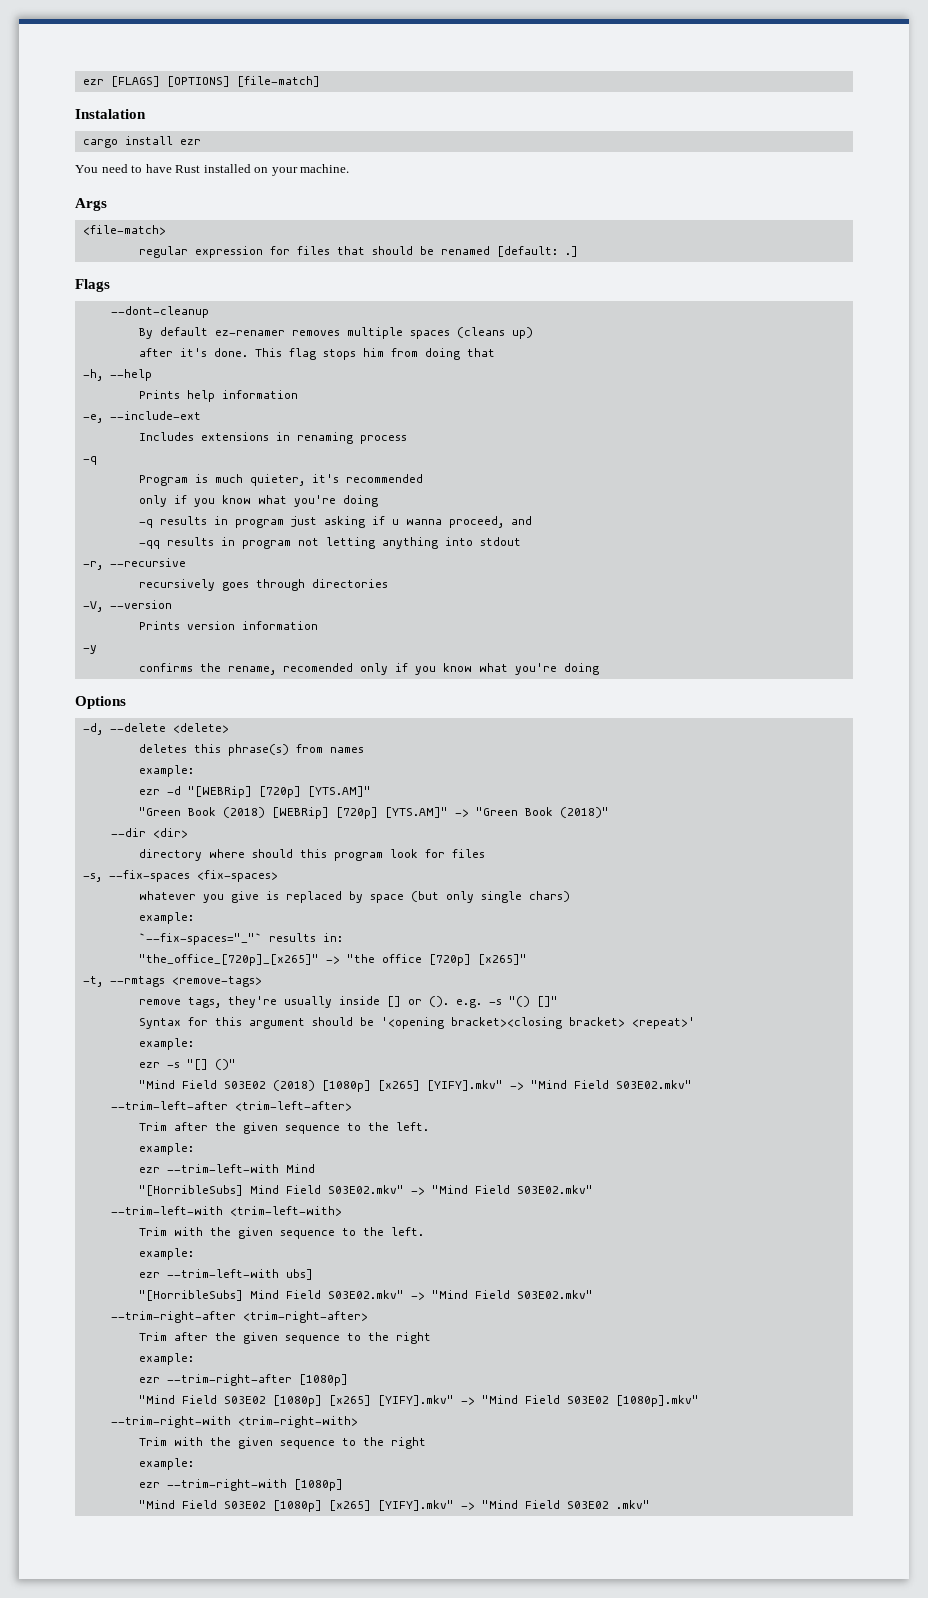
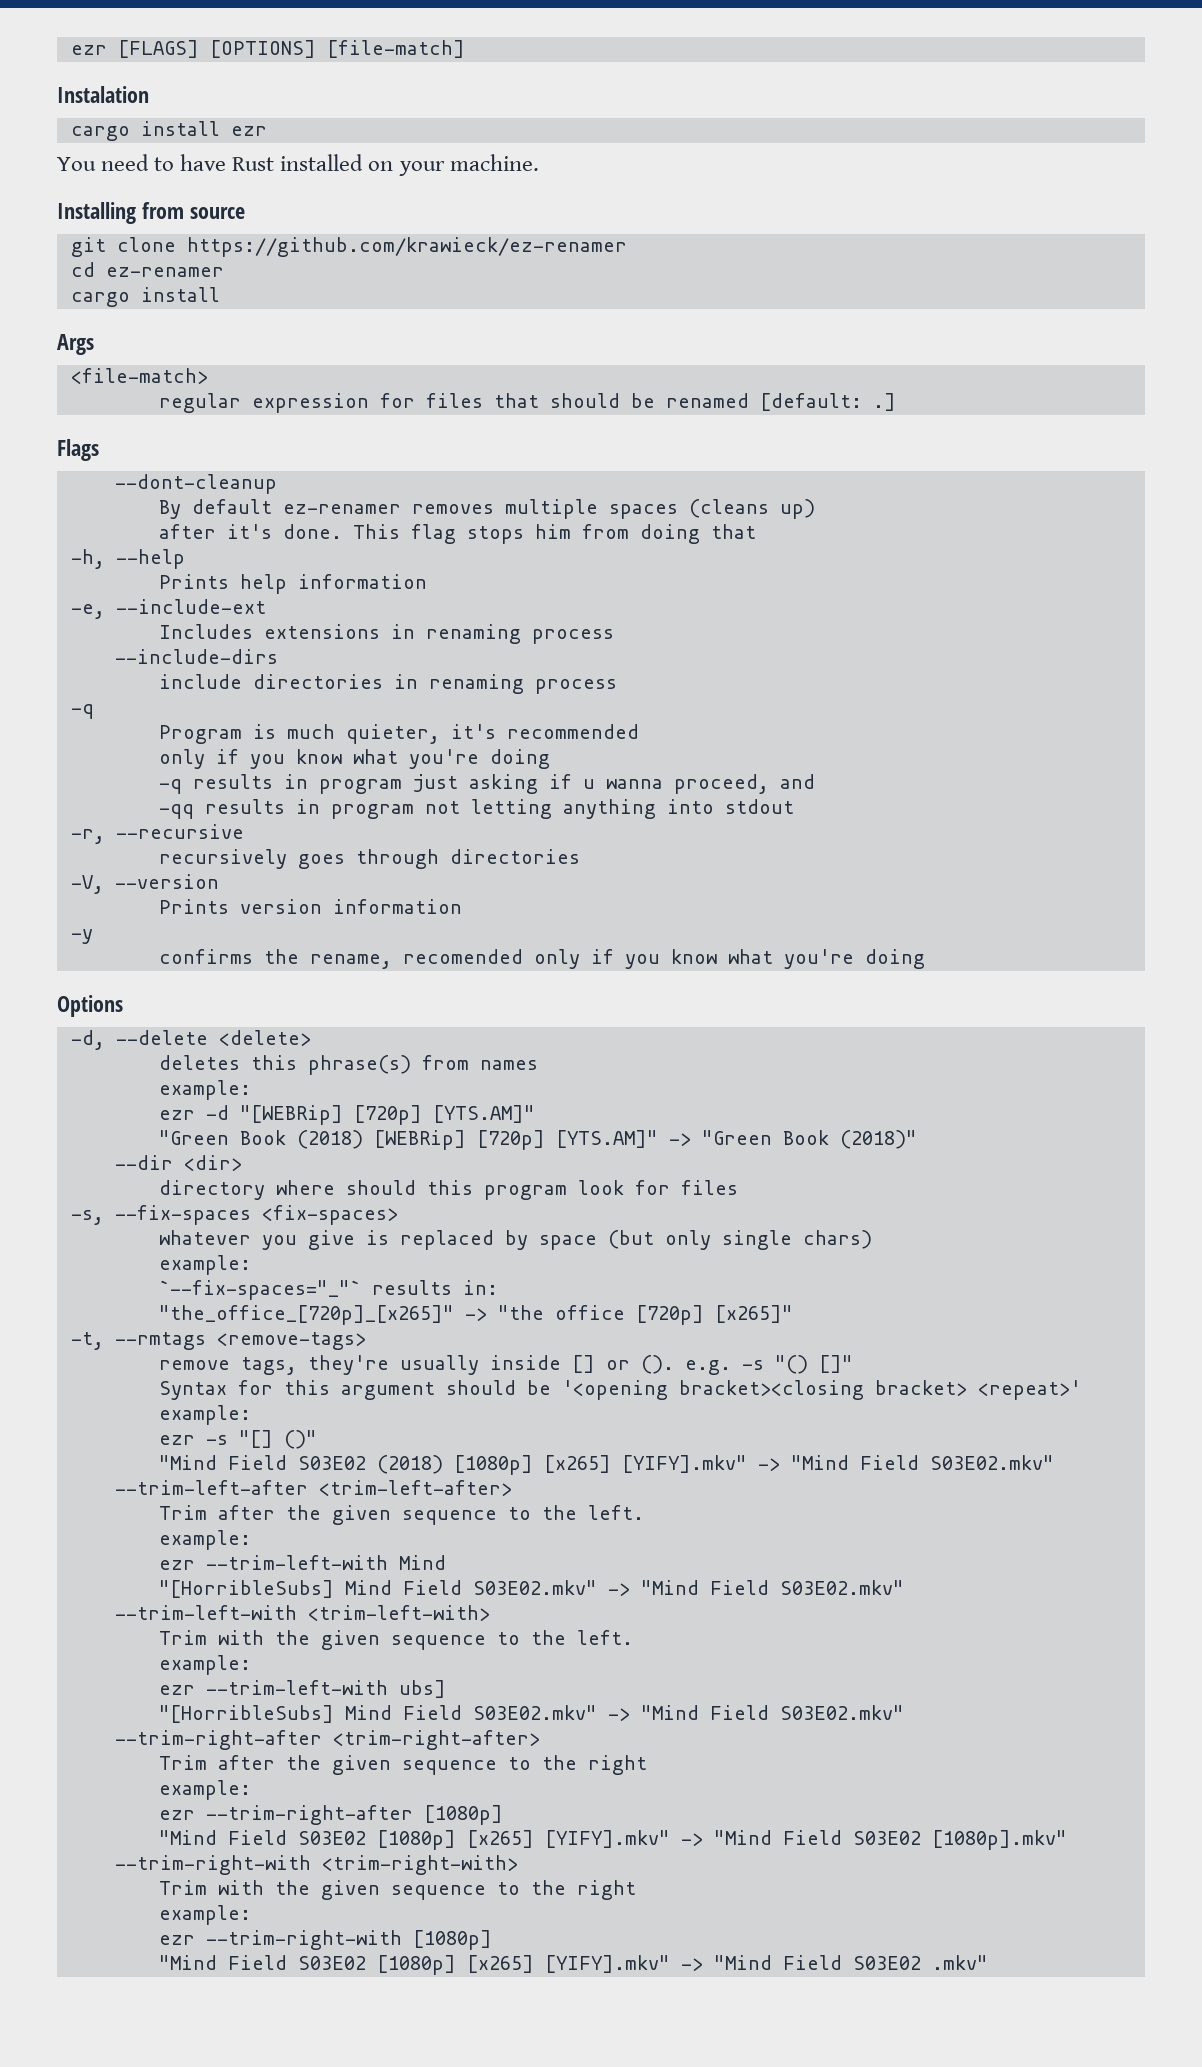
+ Installing from source
+ git clone https://github.com/krawieck/ez-renamer
+ cd ez-renamer
+ cargo install
+ --include-dirs
+ include directories in renaming process

